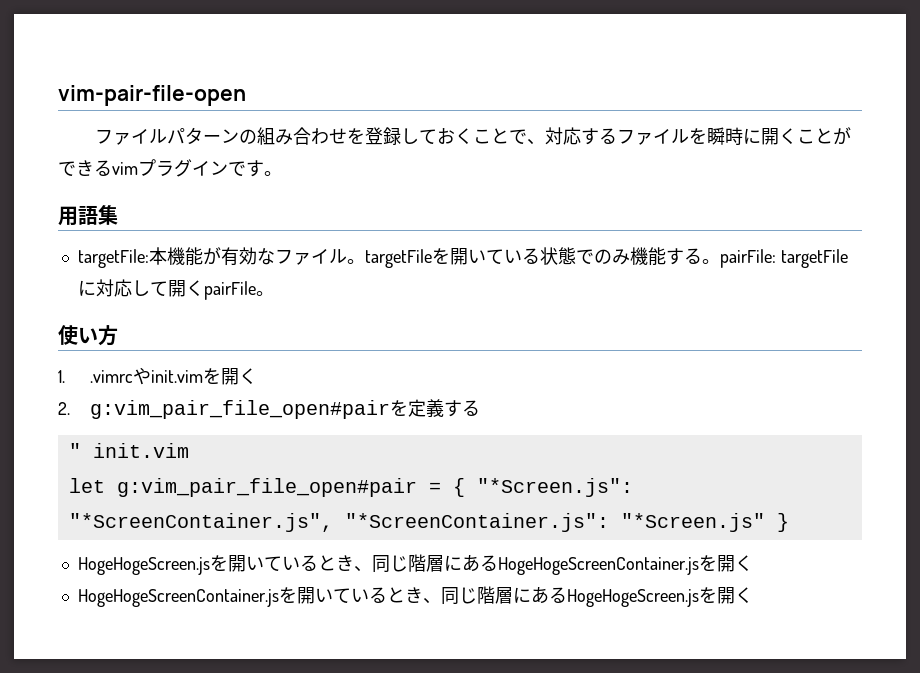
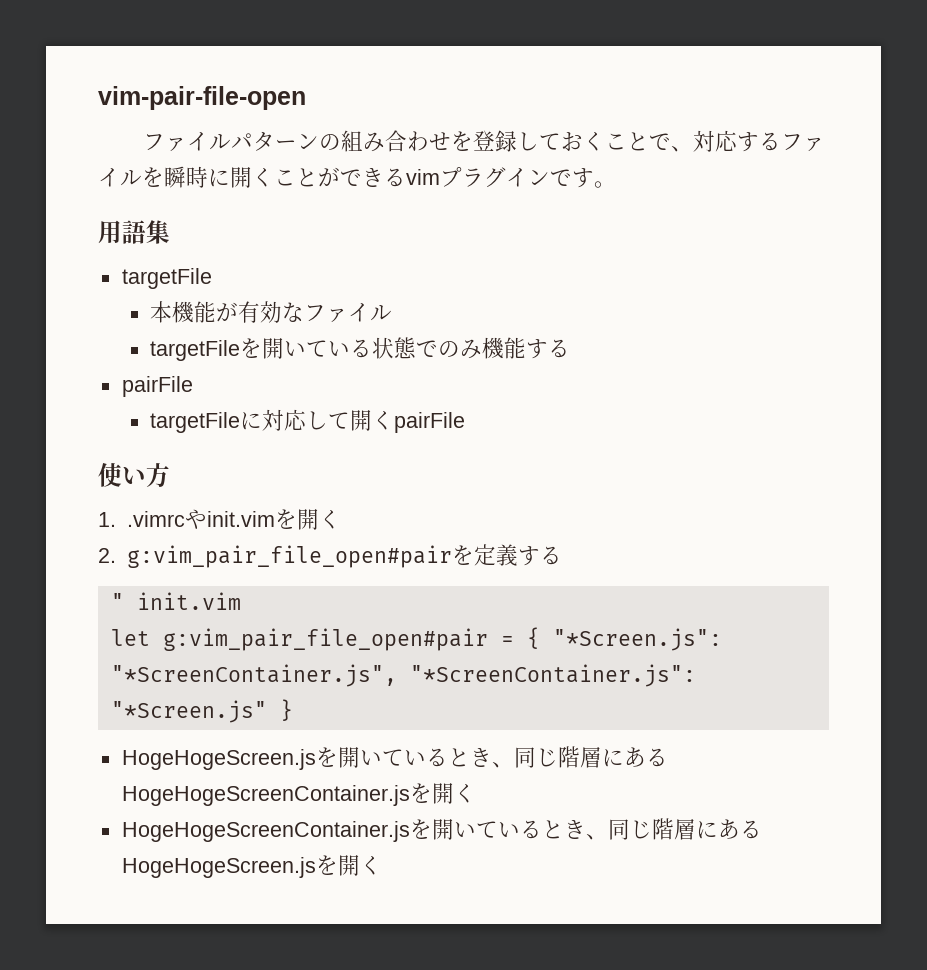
  用語集
- targetFile:本機能が有効なファイル。targetFileを開いている状態でのみ機能する。pairFile: targetFileに対応して開くpairFile。
+ targetFile
+ 本機能が有効なファイル
+ targetFileを開いている状態でのみ機能する
+ pairFile
+ targetFileに対応して開くpairFile

